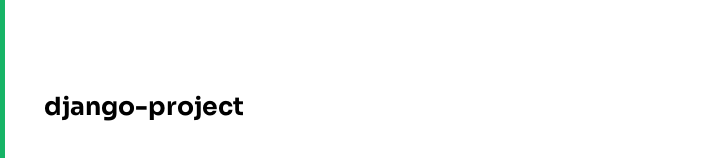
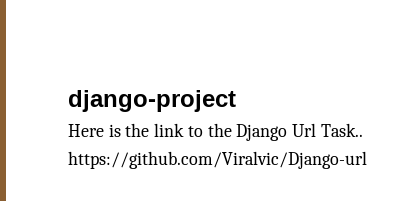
+ Here is the link to the Django Url Task..
+ https://github.com/Viralvic/Django-url

